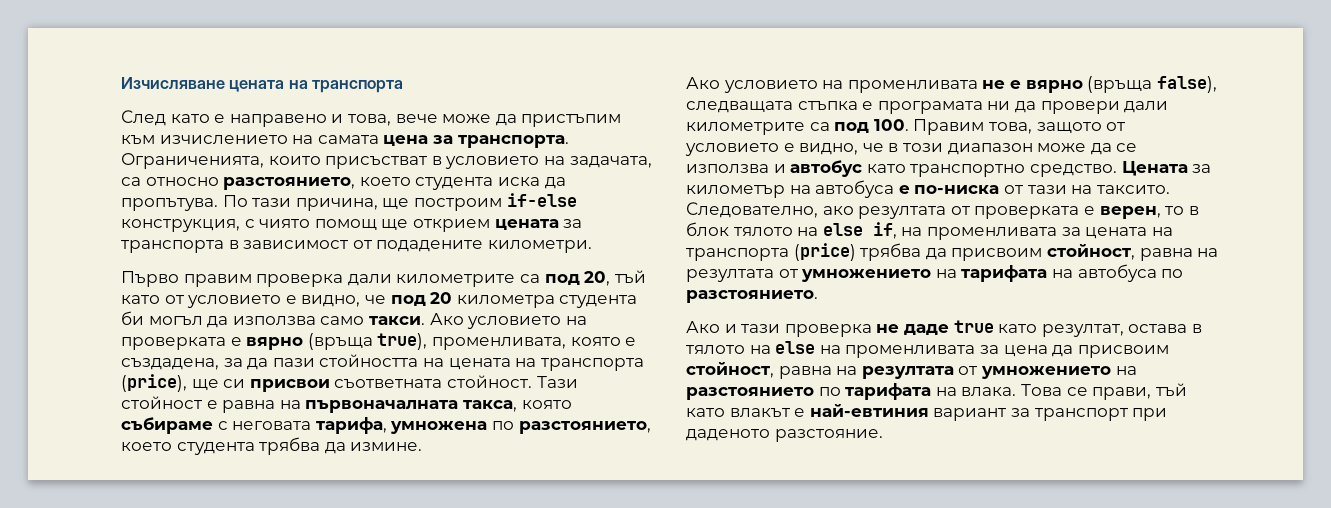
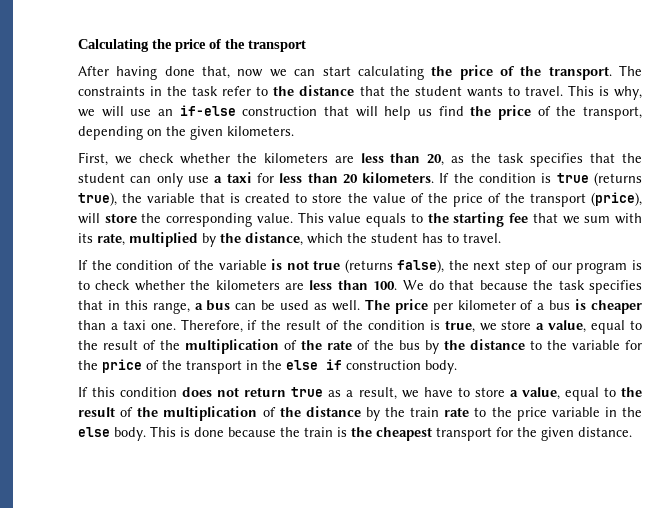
- Изчисляване цената на транспорта
- След като е направено и това, вече може да пристъпим към изчислението на самата цена за транспорта. Ограниченията, които присъстват в условието на задачата, са относно разстоянието, което студента иска да пропътува. По тази причина, ще построим if-else конструкция, с чиято помощ ще открием цената за транспорта в зависимост от подадените километри.
- Първо правим проверка дали километрите са под 20, тъй като от условието е видно, че под 20 километра студента би могъл да използва само такси. Ако условието на проверката е вярно (връща true), променливата, която е създадена, за да пази стойността на цената на транспорта (price), ще си присвои съответната стойност. Тази стойност е равна на първоначалната такса, която събираме с неговата тарифа, умножена по разстоянието, което студента трябва да измине.
- Ако условието на променливата не е вярно (връща false), следващата стъпка е програмата ни да провери дали километрите са под 100. Правим това, защото от условието е видно, че в този диапазон може да се използва и автобус като транспортно средство. Цената за километър на автобуса е по-ниска от тази на таксито. Следователно, ако резултата от проверката е верен, то в блок тялото на else if, на променливата за цената на транспорта (price) трябва да присвоим стойност, равна на резултата от умножението на тарифата на автобуса по разстоянието.
- Ако и тази проверка не даде true като резултат, остава в тялото на else на променливата за цена да присвоим стойност, равна на резултата от умножението на разстоянието по тарифата на влака. Това се прави, тъй като влакът е най-евтиния вариант за транспорт при даденото разстояние.
+ Calculating the price of the transport
+ After having done that, now we can start calculating the price of the transport. The constraints in the task refer to the distance that the student wants to travel. This is why, we will use an if-else construction that will help us find the price of the transport, depending on the given kilometers.
+ First, we check whether the kilometers are less than 20, as the task specifies that the student can only use a taxi for less than 20 kilometers. If the condition is true (returns true), the variable that is created to store the value of the price of the transport (price), will store the corresponding value. This value equals to the starting fee that we sum with its rate, multiplied by the distance, which the student has to travel.
+ If the condition of the variable is not true (returns false), the next step of our program is to check whether the kilometers are less than 100. We do that because the task specifies that in this range, a bus can be used as well. The price per kilometer of a bus is cheaper than a taxi one. Therefore, if the result of the condition is true, we store a value, equal to the result of the multiplication of the rate of the bus by the distance to the variable for the price of the transport in the else if construction body.
+ If this condition does not return true as a result, we have to store a value, equal to the result of the multiplication of the distance by the train rate to the price variable in the else body. This is done because the train is the cheapest transport for the given distance.

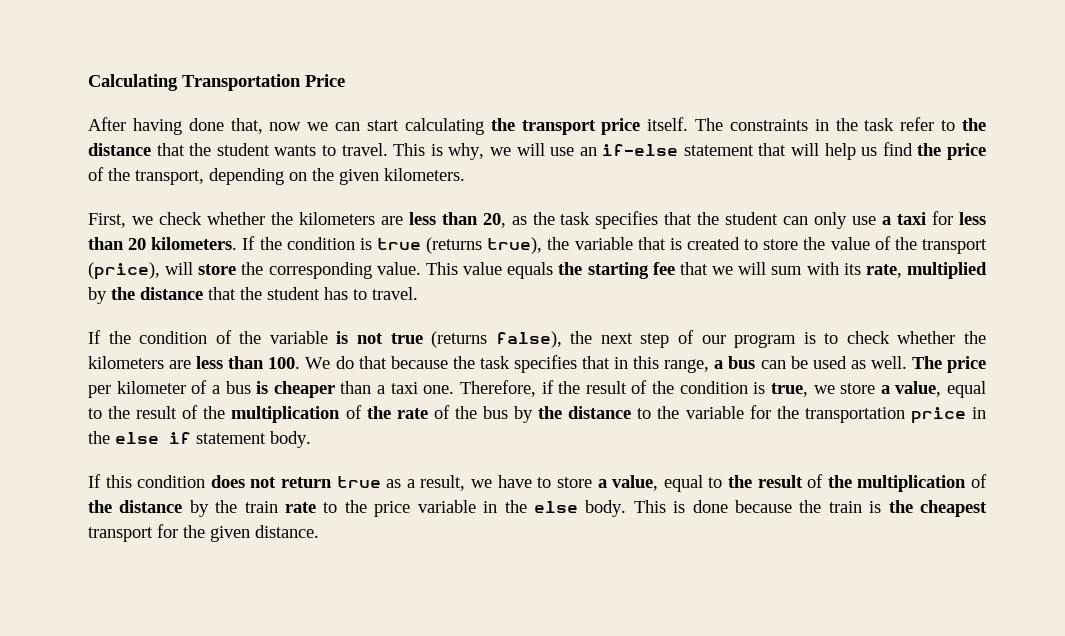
- Calculating the price of the transport
+ Calculating Transportation Price
- After having done that, now we can start calculating the price of the transport.
+ After having done that, now we can start calculating the transport price itself.
- This is why, we will use an if-else construction that will help us find the price of the transport, depending on the given kilometers.
+ This is why, we will use an if-else statement that will help us find the price of the transport, depending on the given kilometers.
- If the condition is true (returns true), the variable that is created to store the value of the price of the transport (price), will store the corresponding value.
+ If the condition is true (returns true), the variable that is created to store the value of the transport (price), will store the corresponding value.
- This value equals to the starting fee that we sum with its rate, multiplied by the distance, which the student has to travel.
+ This value equals the starting fee that we will sum with its rate, multiplied by the distance that the student has to travel.
- Therefore, if the result of the condition is true, we store a value, equal to the result of the multiplication of the rate of the bus by the distance to the variable for the price of the transport in the else if construction body.
+ Therefore, if the result of the condition is true, we store a value, equal to the result of the multiplication of the rate of the bus by the distance to the variable for the transportation price in the else if statement body.

